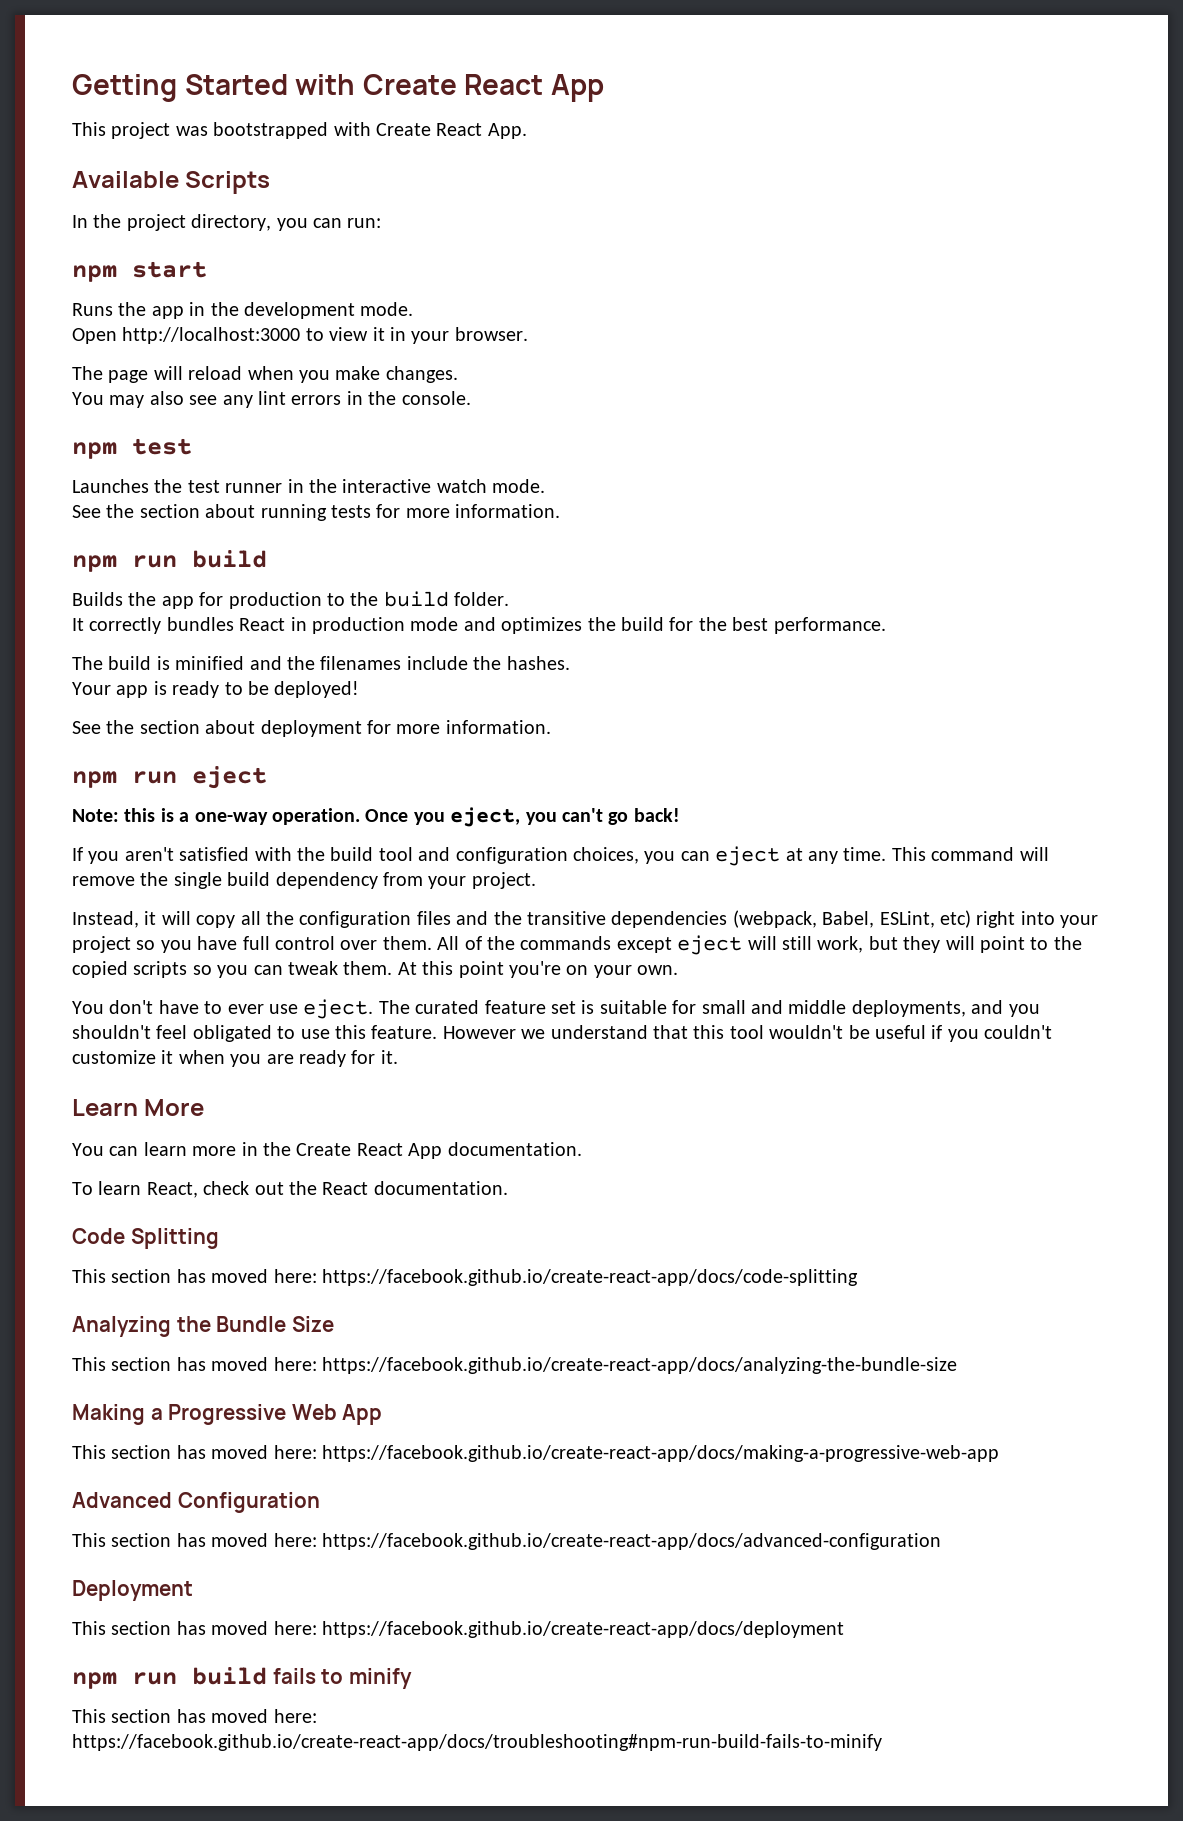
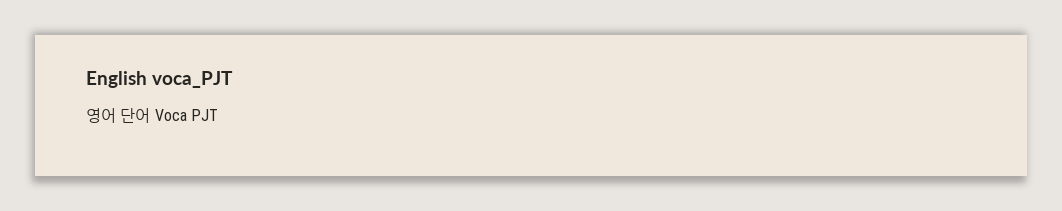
- Getting Started with Create React App
- This project was bootstrapped with Create React App.
- Available Scripts
- In the project directory, you can run:
- npm start
- Runs the app in the development mode.
- Open http://localhost:3000 to view it in your browser.
- The page will reload when you make changes.
- You may also see any lint errors in the console.
- npm test
- Launches the test runner in the interactive watch mode.
- See the section about running tests for more information.
- npm run build
- Builds the app for production to the build folder.
- It correctly bundles React in production mode and optimizes the build for the best performance.
- The build is minified and the filenames include the hashes.
- Your app is ready to be deployed!
- See the section about deployment for more information.
- npm run eject
- Note: this is a one-way operation. Once you eject, you can't go back!
- If you aren't satisfied with the build tool and configuration choices, you can eject at any time. This command will remove the single build dependency from your project.
- Instead, it will copy all the configuration files and the transitive dependencies (webpack, Babel, ESLint, etc) right into your project so you have full control over them. All of the commands except eject will still work, but they will point to the copied scripts so you can tweak them. At this point you're on your own.
- You don't have to ever use eject. The curated feature set is suitable for small and middle deployments, and you shouldn't feel obligated to use this feature. However we understand that this tool wouldn't be useful if you couldn't customize it when you are ready for it.
- Learn More
- You can learn more in the Create React App documentation.
- To learn React, check out the React documentation.
- Code Splitting
- This section has moved here: https://facebook.github.io/create-react-app/docs/code-splitting
- Analyzing the Bundle Size
- This section has moved here: https://facebook.github.io/create-react-app/docs/analyzing-the-bundle-size
- Making a Progressive Web App
- This section has moved here: https://facebook.github.io/create-react-app/docs/making-a-progressive-web-app
- Advanced Configuration
- This section has moved here: https://facebook.github.io/create-react-app/docs/advanced-configuration
- Deployment
- This section has moved here: https://facebook.github.io/create-react-app/docs/deployment
- npm run build fails to minify
- This section has moved here: https://facebook.github.io/create-react-app/docs/troubleshooting#npm-run-build-fails-to-minify
+ English voca_PJT
+ 영어 단어 Voca PJT

